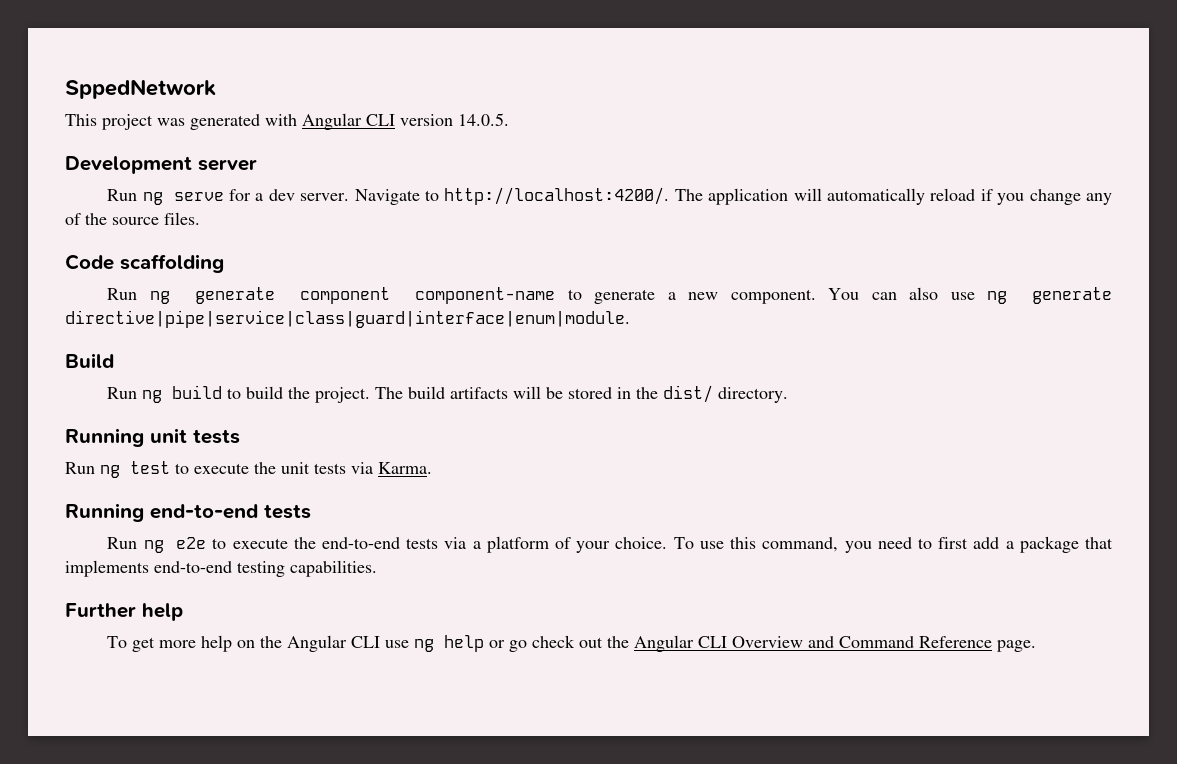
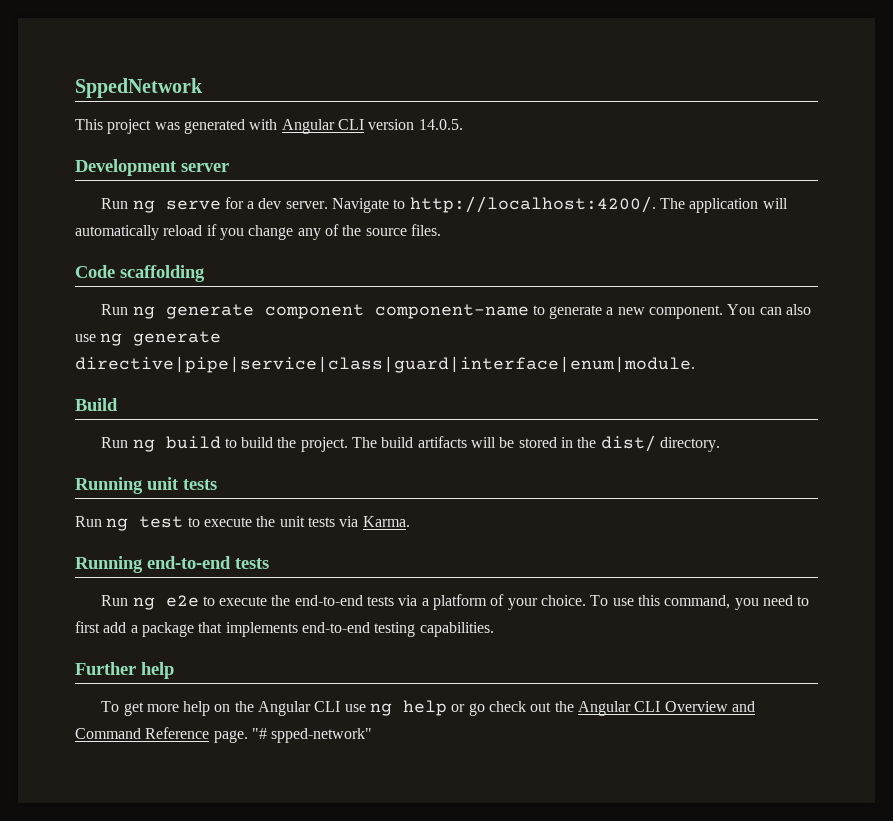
+ "# spped-network"

